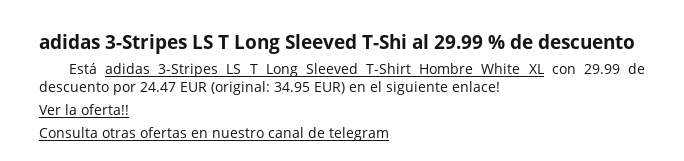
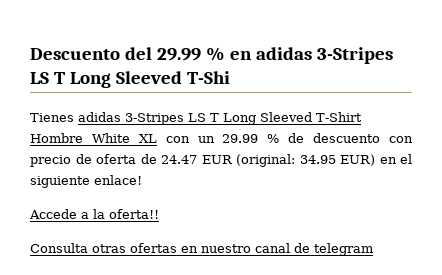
- adidas 3-Stripes LS T Long Sleeved T-Shi al 29.99 % de descuento
- Está adidas 3-Stripes LS T Long Sleeved T-Shirt Hombre White XL con 29.99 de descuento por 24.47 EUR (original: 34.95 EUR) en el siguiente enlace!
+ Descuento del 29.99 % en adidas 3-Stripes LS T Long Sleeved T-Shi
+ Tienes adidas 3-Stripes LS T Long Sleeved T-Shirt Hombre White XL con un 29.99 % de descuento con precio de oferta de 24.47 EUR (original: 34.95 EUR) en el siguiente enlace!
- Ver la oferta!!
+ Accede a la oferta!!

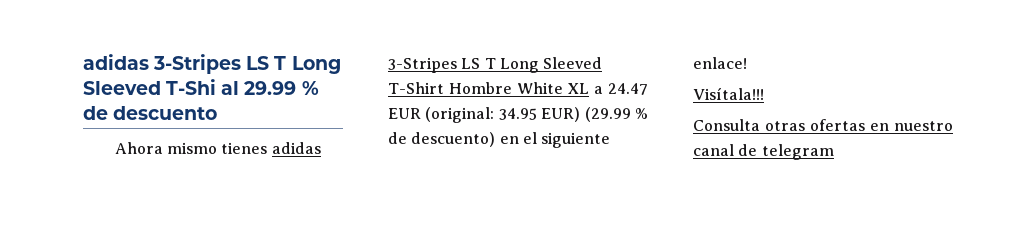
- Descuento del 29.99 % en adidas 3-Stripes LS T Long Sleeved T-Shi
- Tienes adidas 3-Stripes LS T Long Sleeved T-Shirt Hombre White XL con un 29.99 % de descuento con precio de oferta de 24.47 EUR (original: 34.95 EUR) en el siguiente enlace!
+ adidas 3-Stripes LS T Long Sleeved T-Shi al 29.99 % de descuento
+ Ahora mismo tienes adidas 3-Stripes LS T Long Sleeved T-Shirt Hombre White XL a 24.47 EUR (original: 34.95 EUR) (29.99 % de descuento) en el siguiente enlace!
- Accede a la oferta!!
+ Visítala!!!

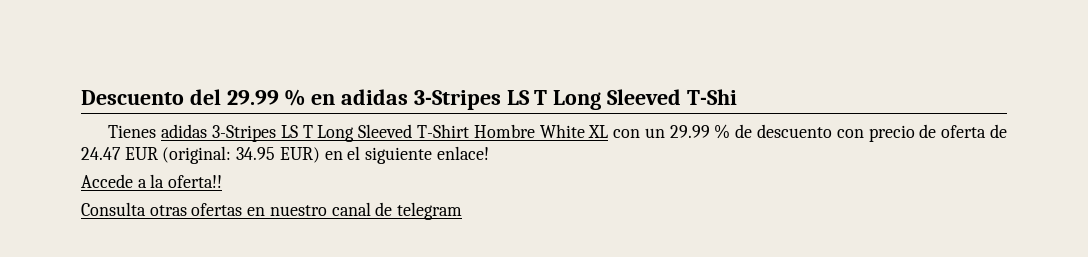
- adidas 3-Stripes LS T Long Sleeved T-Shi al 29.99 % de descuento
- Ahora mismo tienes adidas 3-Stripes LS T Long Sleeved T-Shirt Hombre White XL a 24.47 EUR (original: 34.95 EUR) (29.99 % de descuento) en el siguiente enlace!
+ Descuento del 29.99 % en adidas 3-Stripes LS T Long Sleeved T-Shi
+ Tienes adidas 3-Stripes LS T Long Sleeved T-Shirt Hombre White XL con un 29.99 % de descuento con precio de oferta de 24.47 EUR (original: 34.95 EUR) en el siguiente enlace!
- Visítala!!!
+ Accede a la oferta!!

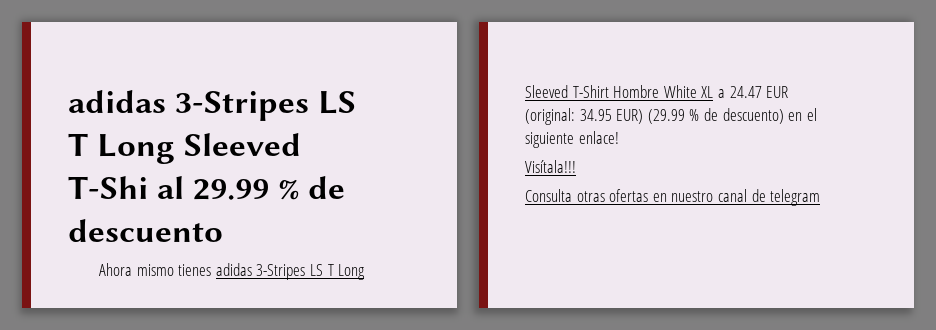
- Descuento del 29.99 % en adidas 3-Stripes LS T Long Sleeved T-Shi
- Tienes adidas 3-Stripes LS T Long Sleeved T-Shirt Hombre White XL con un 29.99 % de descuento con precio de oferta de 24.47 EUR (original: 34.95 EUR) en el siguiente enlace!
+ adidas 3-Stripes LS T Long Sleeved T-Shi al 29.99 % de descuento
+ Ahora mismo tienes adidas 3-Stripes LS T Long Sleeved T-Shirt Hombre White XL a 24.47 EUR (original: 34.95 EUR) (29.99 % de descuento) en el siguiente enlace!
- Accede a la oferta!!
+ Visítala!!!

